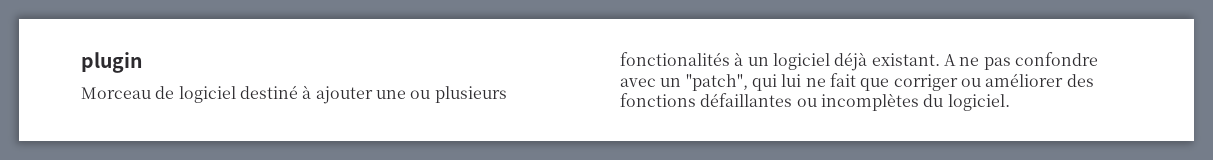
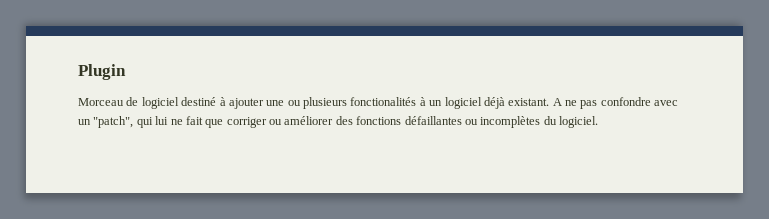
- plugin
+ Plugin

